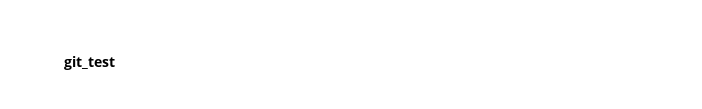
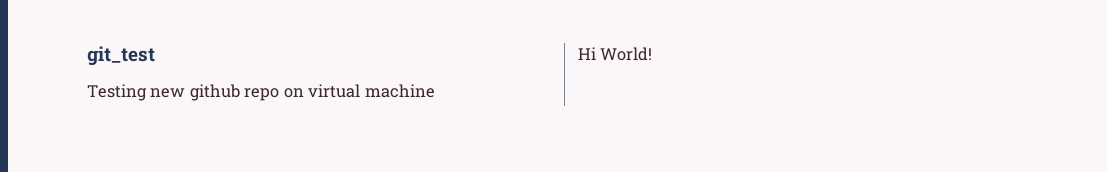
+ Testing new github repo on virtual machine
+ Hi World!

